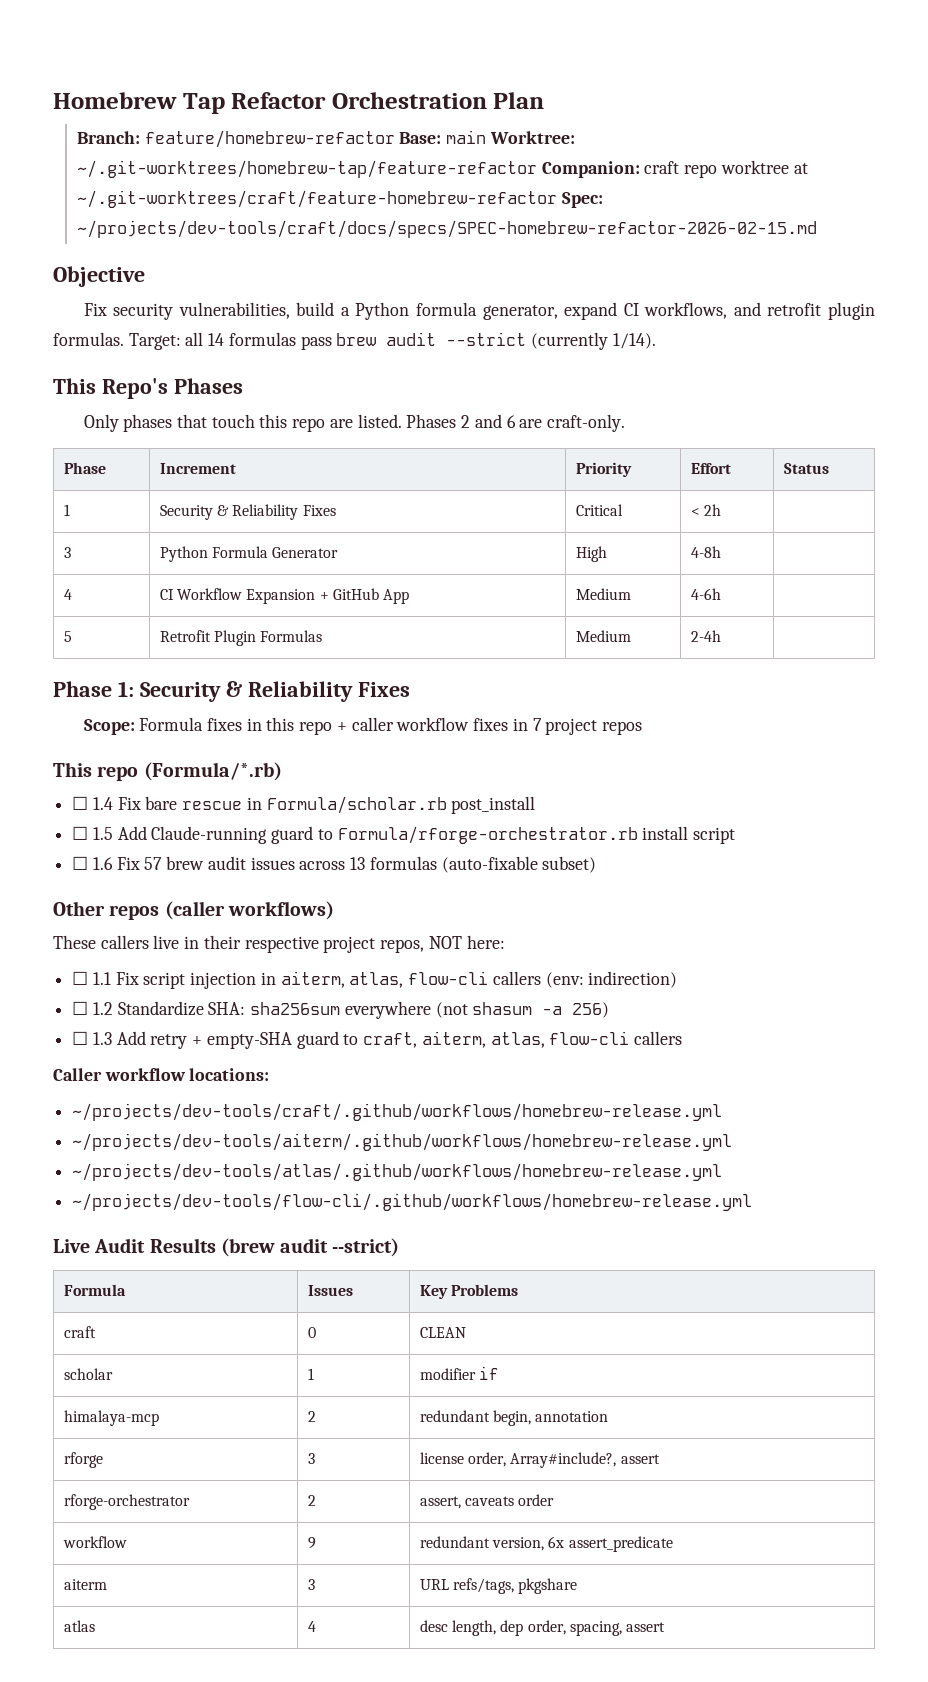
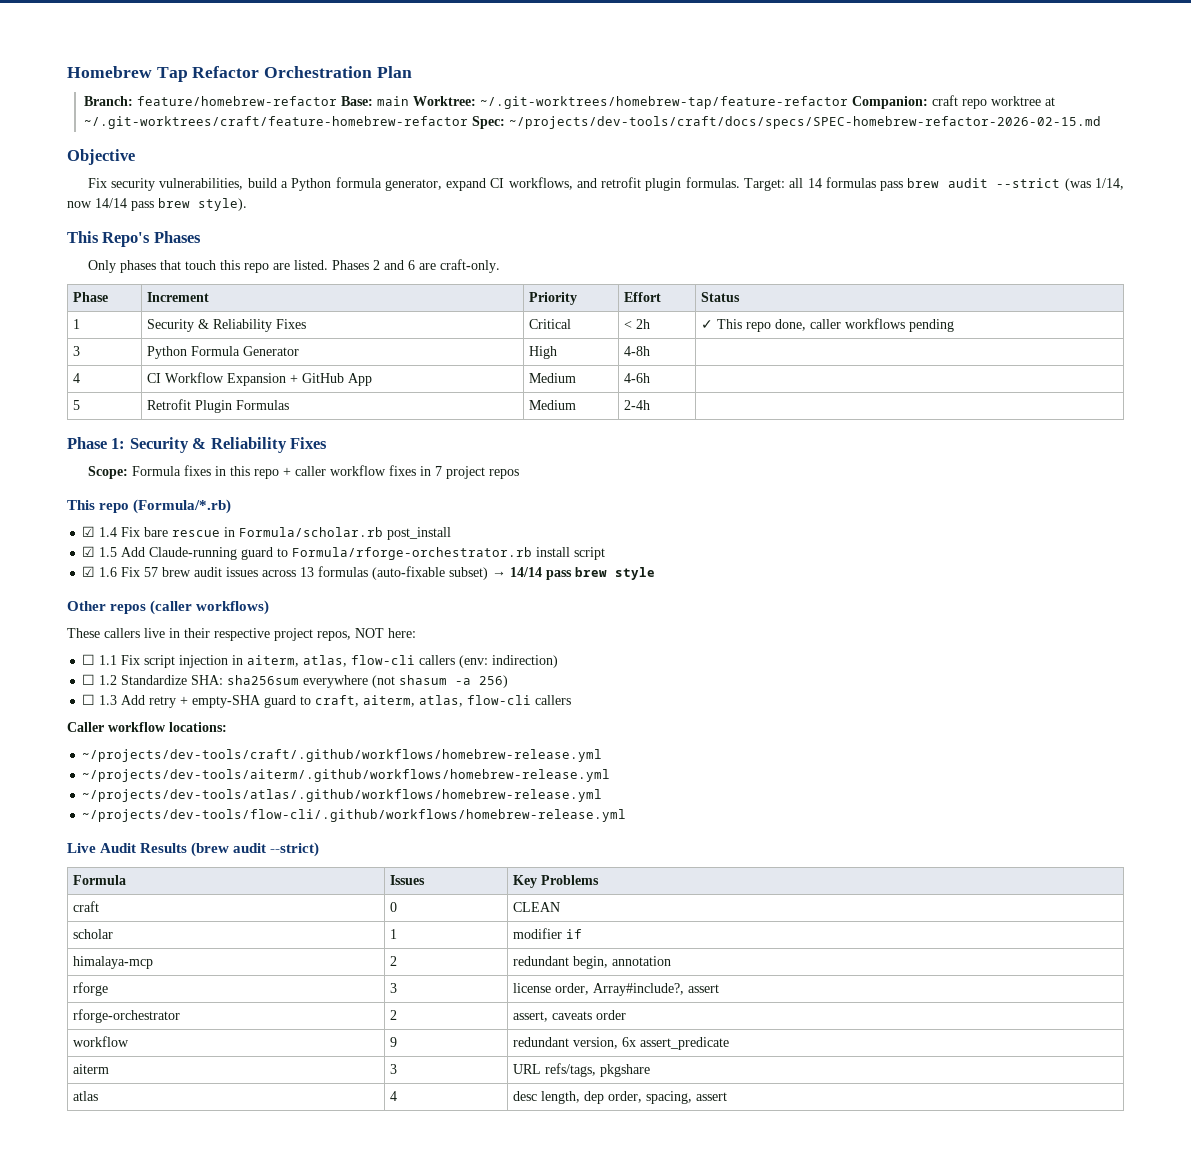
- Target: all 14 formulas pass brew audit --strict (currently 1/14).
+ Target: all 14 formulas pass brew audit --strict (was 1/14, now 14/14 pass brew style).
- 1 | Security & Reliability Fixes | Critical | < 2h |
+ 1 | Security & Reliability Fixes | Critical | < 2h | ✓ This repo done, caller workflows pending
- ☐ 1.4 Fix bare rescue in Formula/scholar.rb post_install
+ ☑ 1.4 Fix bare rescue in Formula/scholar.rb post_install
- ☐ 1.5 Add Claude-running guard to Formula/rforge-orchestrator.rb install script
+ ☑ 1.5 Add Claude-running guard to Formula/rforge-orchestrator.rb install script
- ☐ 1.6 Fix 57 brew audit issues across 13 formulas (auto-fixable subset)
+ ☑ 1.6 Fix 57 brew audit issues across 13 formulas (auto-fixable subset) → 14/14 pass brew style

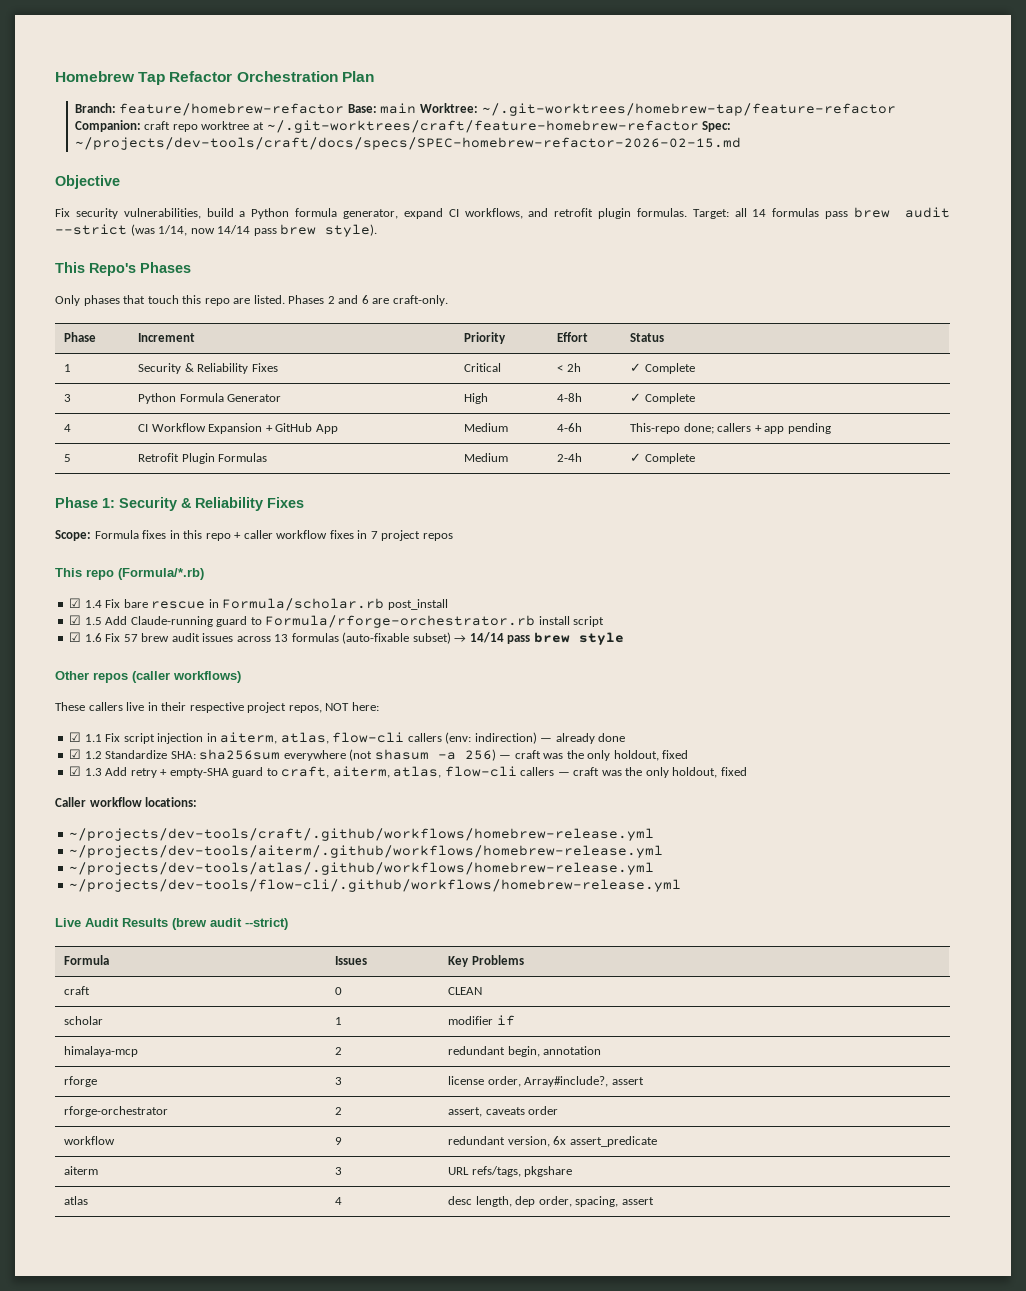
- 1 | Security & Reliability Fixes | Critical | < 2h | ✓ This repo done, caller workflows pending
+ 1 | Security & Reliability Fixes | Critical | < 2h | ✓ Complete
- 3 | Python Formula Generator | High | 4-8h |
+ 3 | Python Formula Generator | High | 4-8h | ✓ Complete
- 4 | CI Workflow Expansion + GitHub App | Medium | 4-6h |
+ 4 | CI Workflow Expansion + GitHub App | Medium | 4-6h | This-repo done; callers + app pending
- 5 | Retrofit Plugin Formulas | Medium | 2-4h |
+ 5 | Retrofit Plugin Formulas | Medium | 2-4h | ✓ Complete
- ☐ 1.1 Fix script injection in aiterm, atlas, flow-cli callers (env: indirection)
- ☐ 1.2 Standardize SHA: sha256sum everywhere (not shasum -a 256)
- ☐ 1.3 Add retry + empty-SHA guard to craft, aiterm, atlas, flow-cli callers
+ ☑ 1.1 Fix script injection in aiterm, atlas, flow-cli callers (env: indirection) — already done
+ ☑ 1.2 Standardize SHA: sha256sum everywhere (not shasum -a 256) — craft was the only holdout, fixed
+ ☑ 1.3 Add retry + empty-SHA guard to craft, aiterm, atlas, flow-cli callers — craft was the only holdout, fixed

